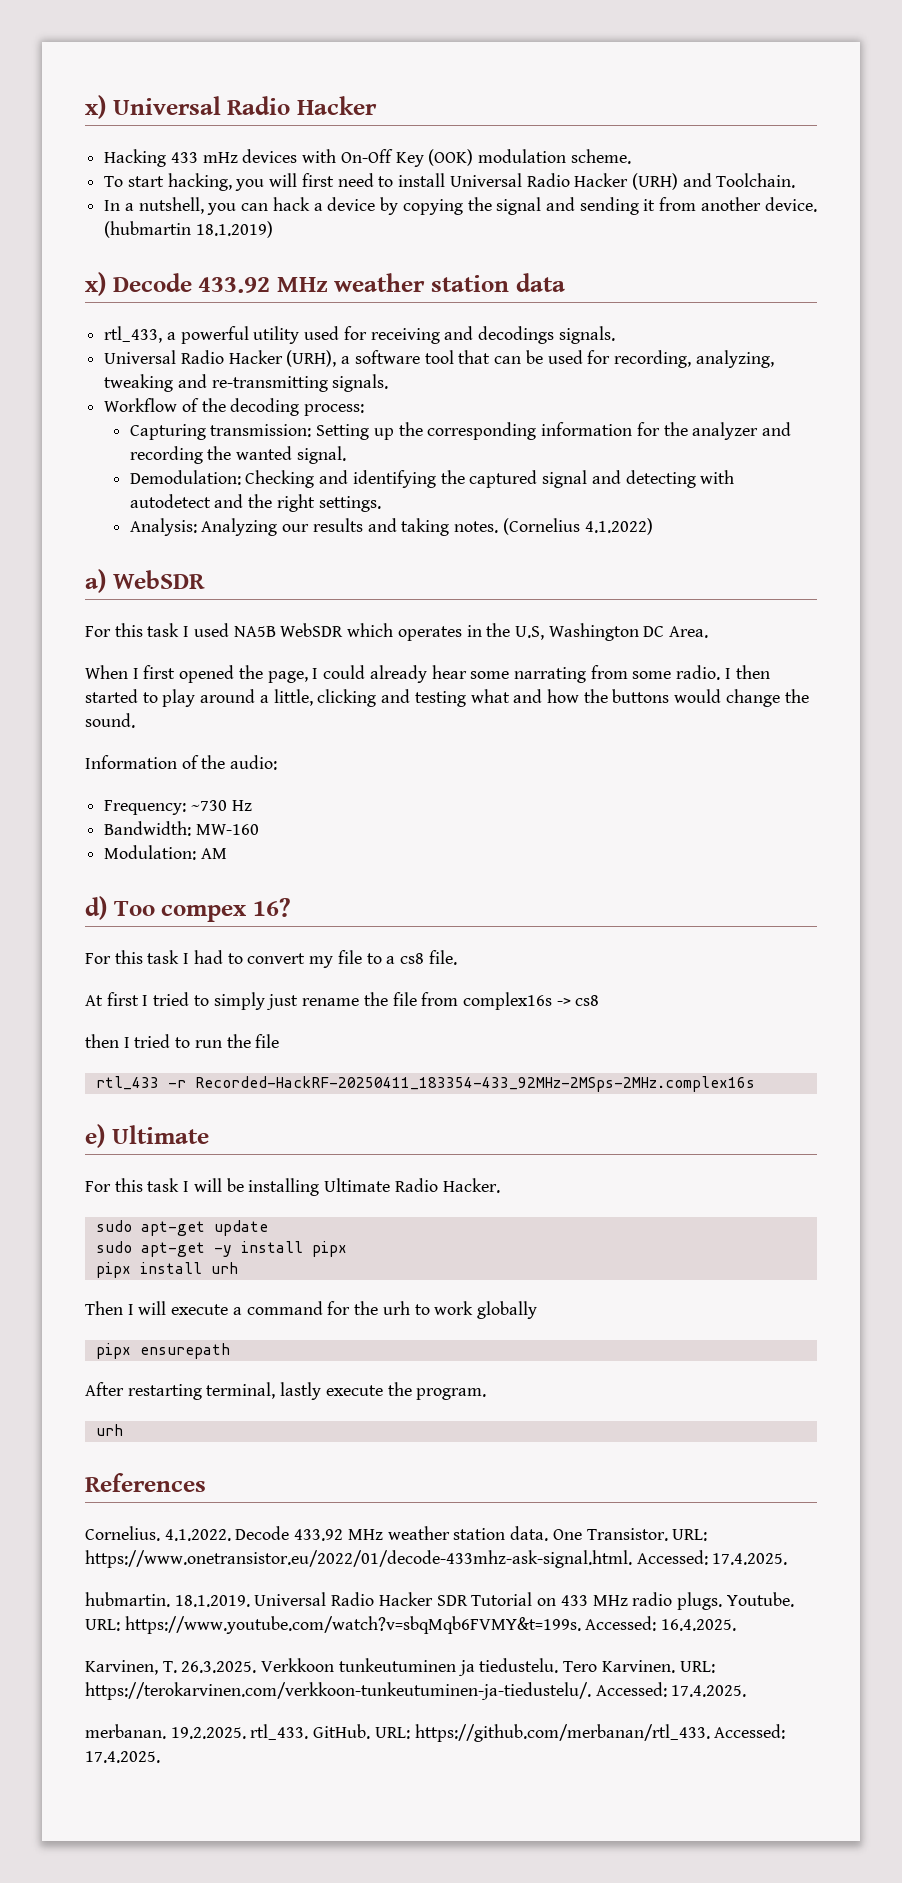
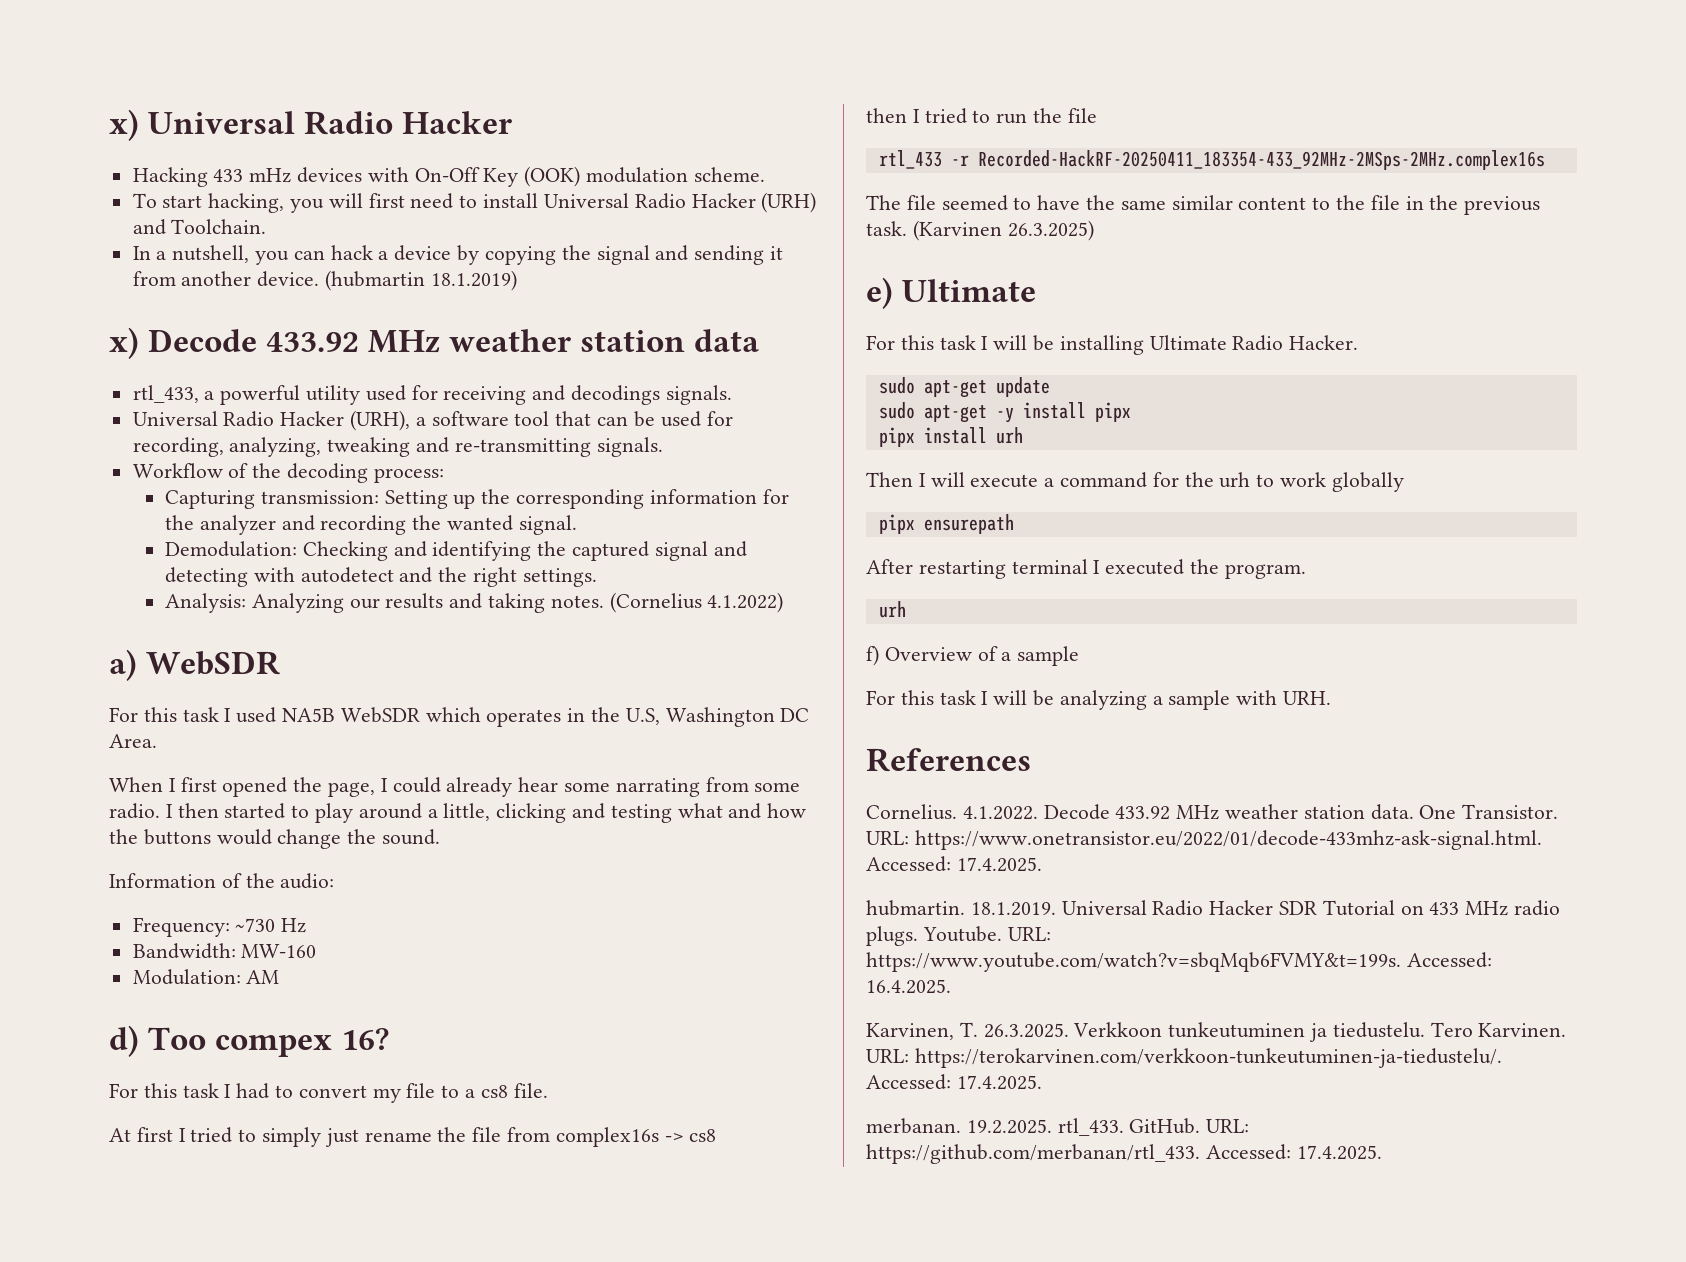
+ The file seemed to have the same similar content to the file in the previous task. (Karvinen 26.3.2025)
- After restarting terminal, lastly execute the program.
+ After restarting terminal I executed the program.
+ f) Overview of a sample
+ For this task I will be analyzing a sample with URH.

